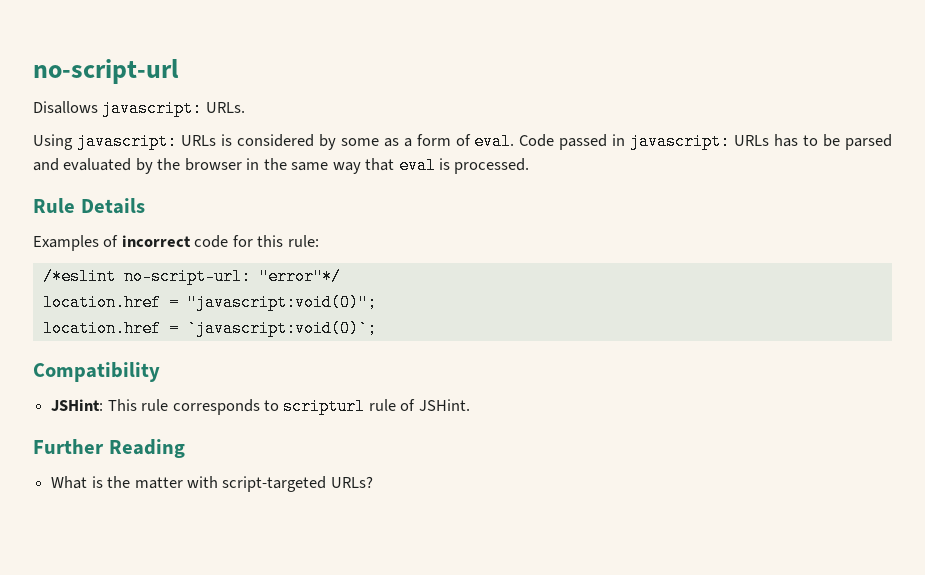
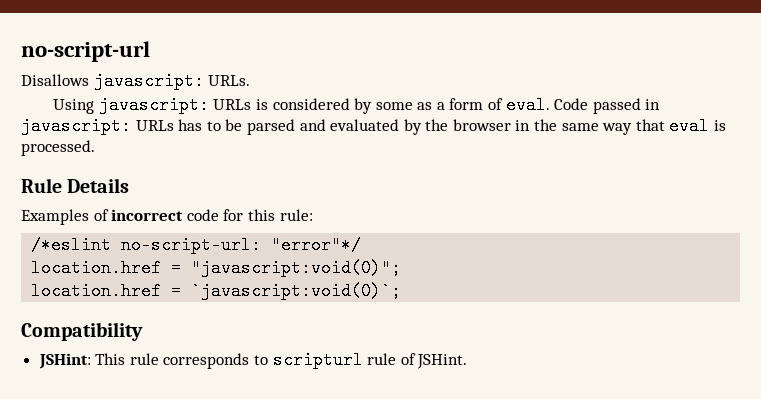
- Further Reading
- What is the matter with script-targeted URLs?

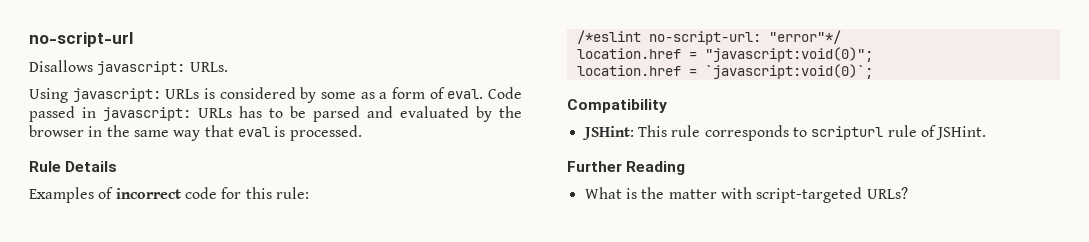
+ Further Reading
+ What is the matter with script-targeted URLs?

